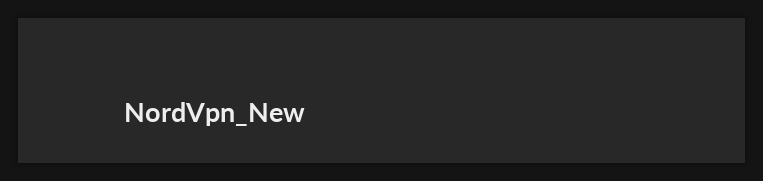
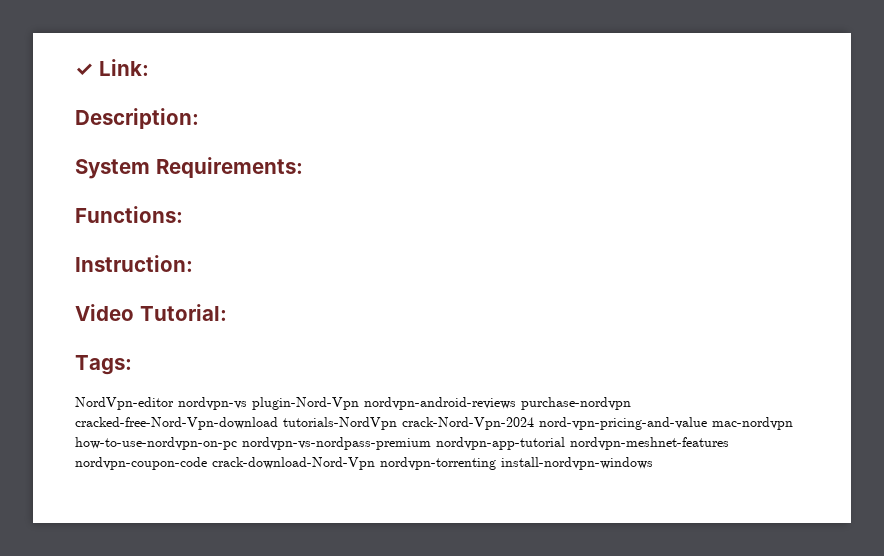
- NordVpn_New
+ ✓ Link:
+ Description:
+ System Requirements:
+ Functions:
+ Instruction:
+ Video Tutorial:
+ Tags:
+ NordVpn-editor nordvpn-vs plugin-Nord-Vpn nordvpn-android-reviews purchase-nordvpn cracked-free-Nord-Vpn-download tutorials-NordVpn crack-Nord-Vpn-2024 nord-vpn-pricing-and-value mac-nordvpn how-to-use-nordvpn-on-pc nordvpn-vs-nordpass-premium nordvpn-app-tutorial nordvpn-meshnet-features nordvpn-coupon-code crack-download-Nord-Vpn nordvpn-torrenting install-nordvpn-windows

